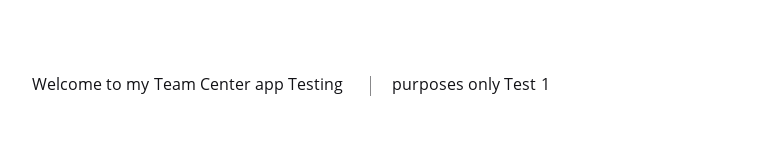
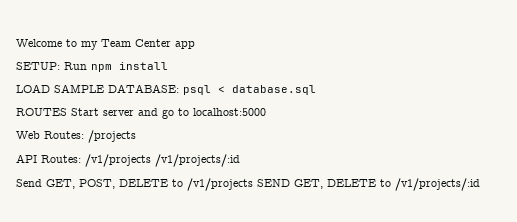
- Welcome to my Team Center app Testing purposes only Test 1
+ Welcome to my Team Center app
+ SETUP: Run npm install
+ LOAD SAMPLE DATABASE: psql < database.sql
+ ROUTES Start server and go to localhost:5000
+ Web Routes: /projects
+ API Routes: /v1/projects /v1/projects/:id
+ Send GET, POST, DELETE to /v1/projects SEND GET, DELETE to /v1/projects/:id

